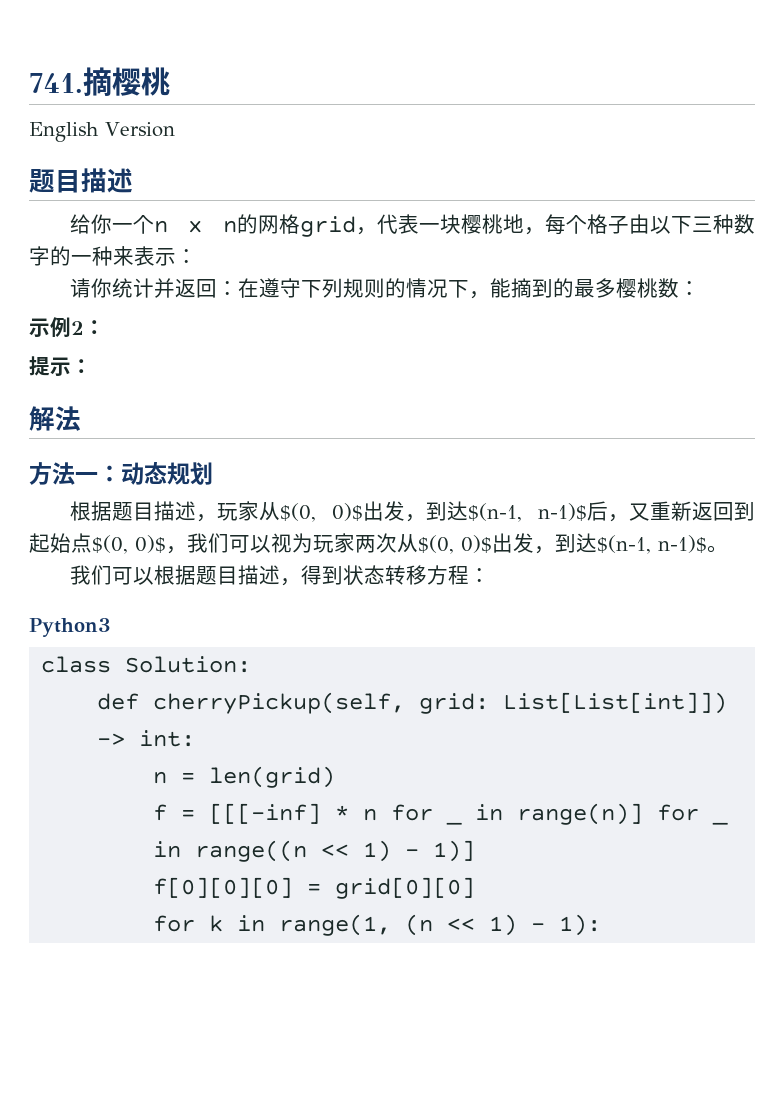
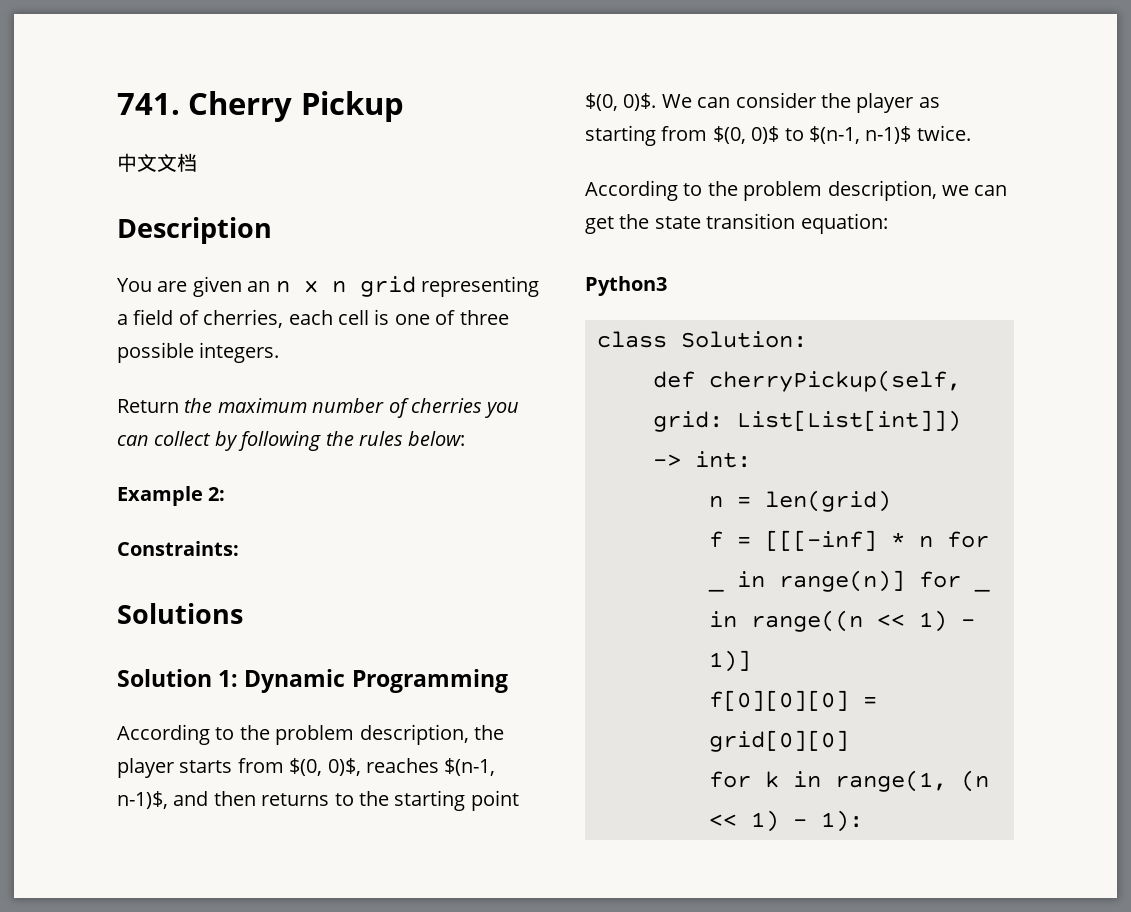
- 741.摘樱桃
- English Version
- 题目描述
- 给你一个n x n的网格grid，代表一块樱桃地，每个格子由以下三种数字的一种来表示：
- 请你统计并返回：在遵守下列规则的情况下，能摘到的最多樱桃数：
- 示例2：
- 提示：
- 解法
- 方法一：动态规划
- 根据题目描述，玩家从$(0, 0)$出发，到达$(n-1, n-1)$后，又重新返回到起始点$(0, 0)$，我们可以视为玩家两次从$(0, 0)$出发，到达$(n-1, n-1)$。
- 我们可以根据题目描述，得到状态转移方程：
+ 741. Cherry Pickup
+ 中文文档
+ Description
+ You are given an n x n grid representing a field of cherries, each cell is one of three possible integers.
+ Return the maximum number of cherries you can collect by following the rules below:
+ Example 2:
+ Constraints:
+ Solutions
+ Solution 1: Dynamic Programming
+ According to the problem description, the player starts from $(0, 0)$, reaches $(n-1, n-1)$, and then returns to the starting point $(0, 0)$. We can consider the player as starting from $(0, 0)$ to $(n-1, n-1)$ twice.
+ According to the problem description, we can get the state transition equation:

